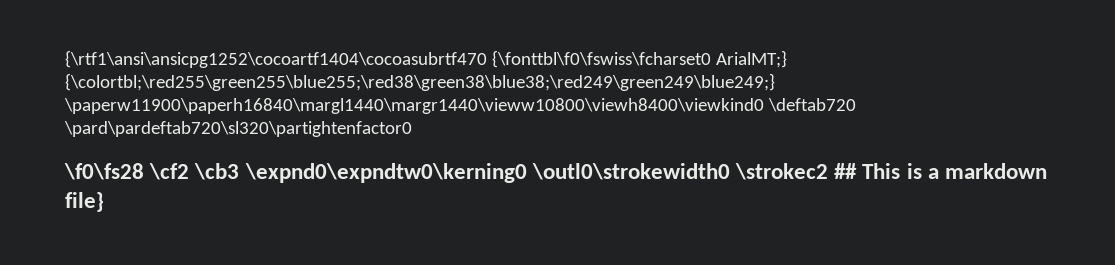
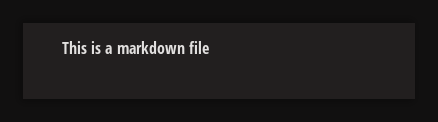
- {\rtf1\ansi\ansicpg1252\cocoartf1404\cocoasubrtf470 {\fonttbl\f0\fswiss\fcharset0 ArialMT;} {\colortbl;\red255\green255\blue255;\red38\green38\blue38;\red249\green249\blue249;} \paperw11900\paperh16840\margl1440\margr1440\vieww10800\viewh8400\viewkind0 \deftab720 \pard\pardeftab720\sl320\partightenfactor0
- \f0\fs28 \cf2 \cb3 \expnd0\expndtw0\kerning0 \outl0\strokewidth0 \strokec2 ## This is a markdown file}
+ This is a markdown file

